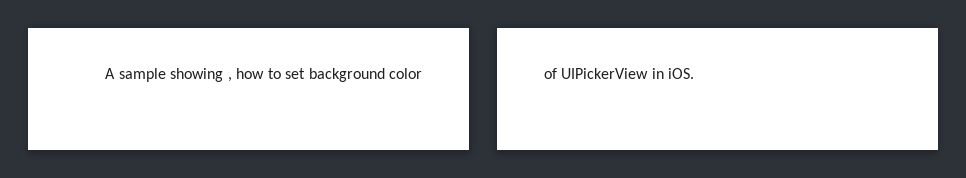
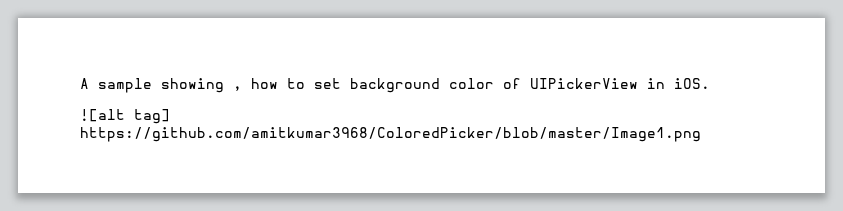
+ ![alt tag] https://github.com/amitkumar3968/ColoredPicker/blob/master/Image1.png

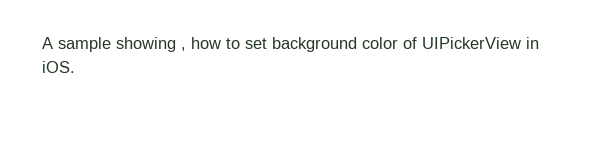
- ![alt tag] https://github.com/amitkumar3968/ColoredPicker/blob/master/Image1.png

